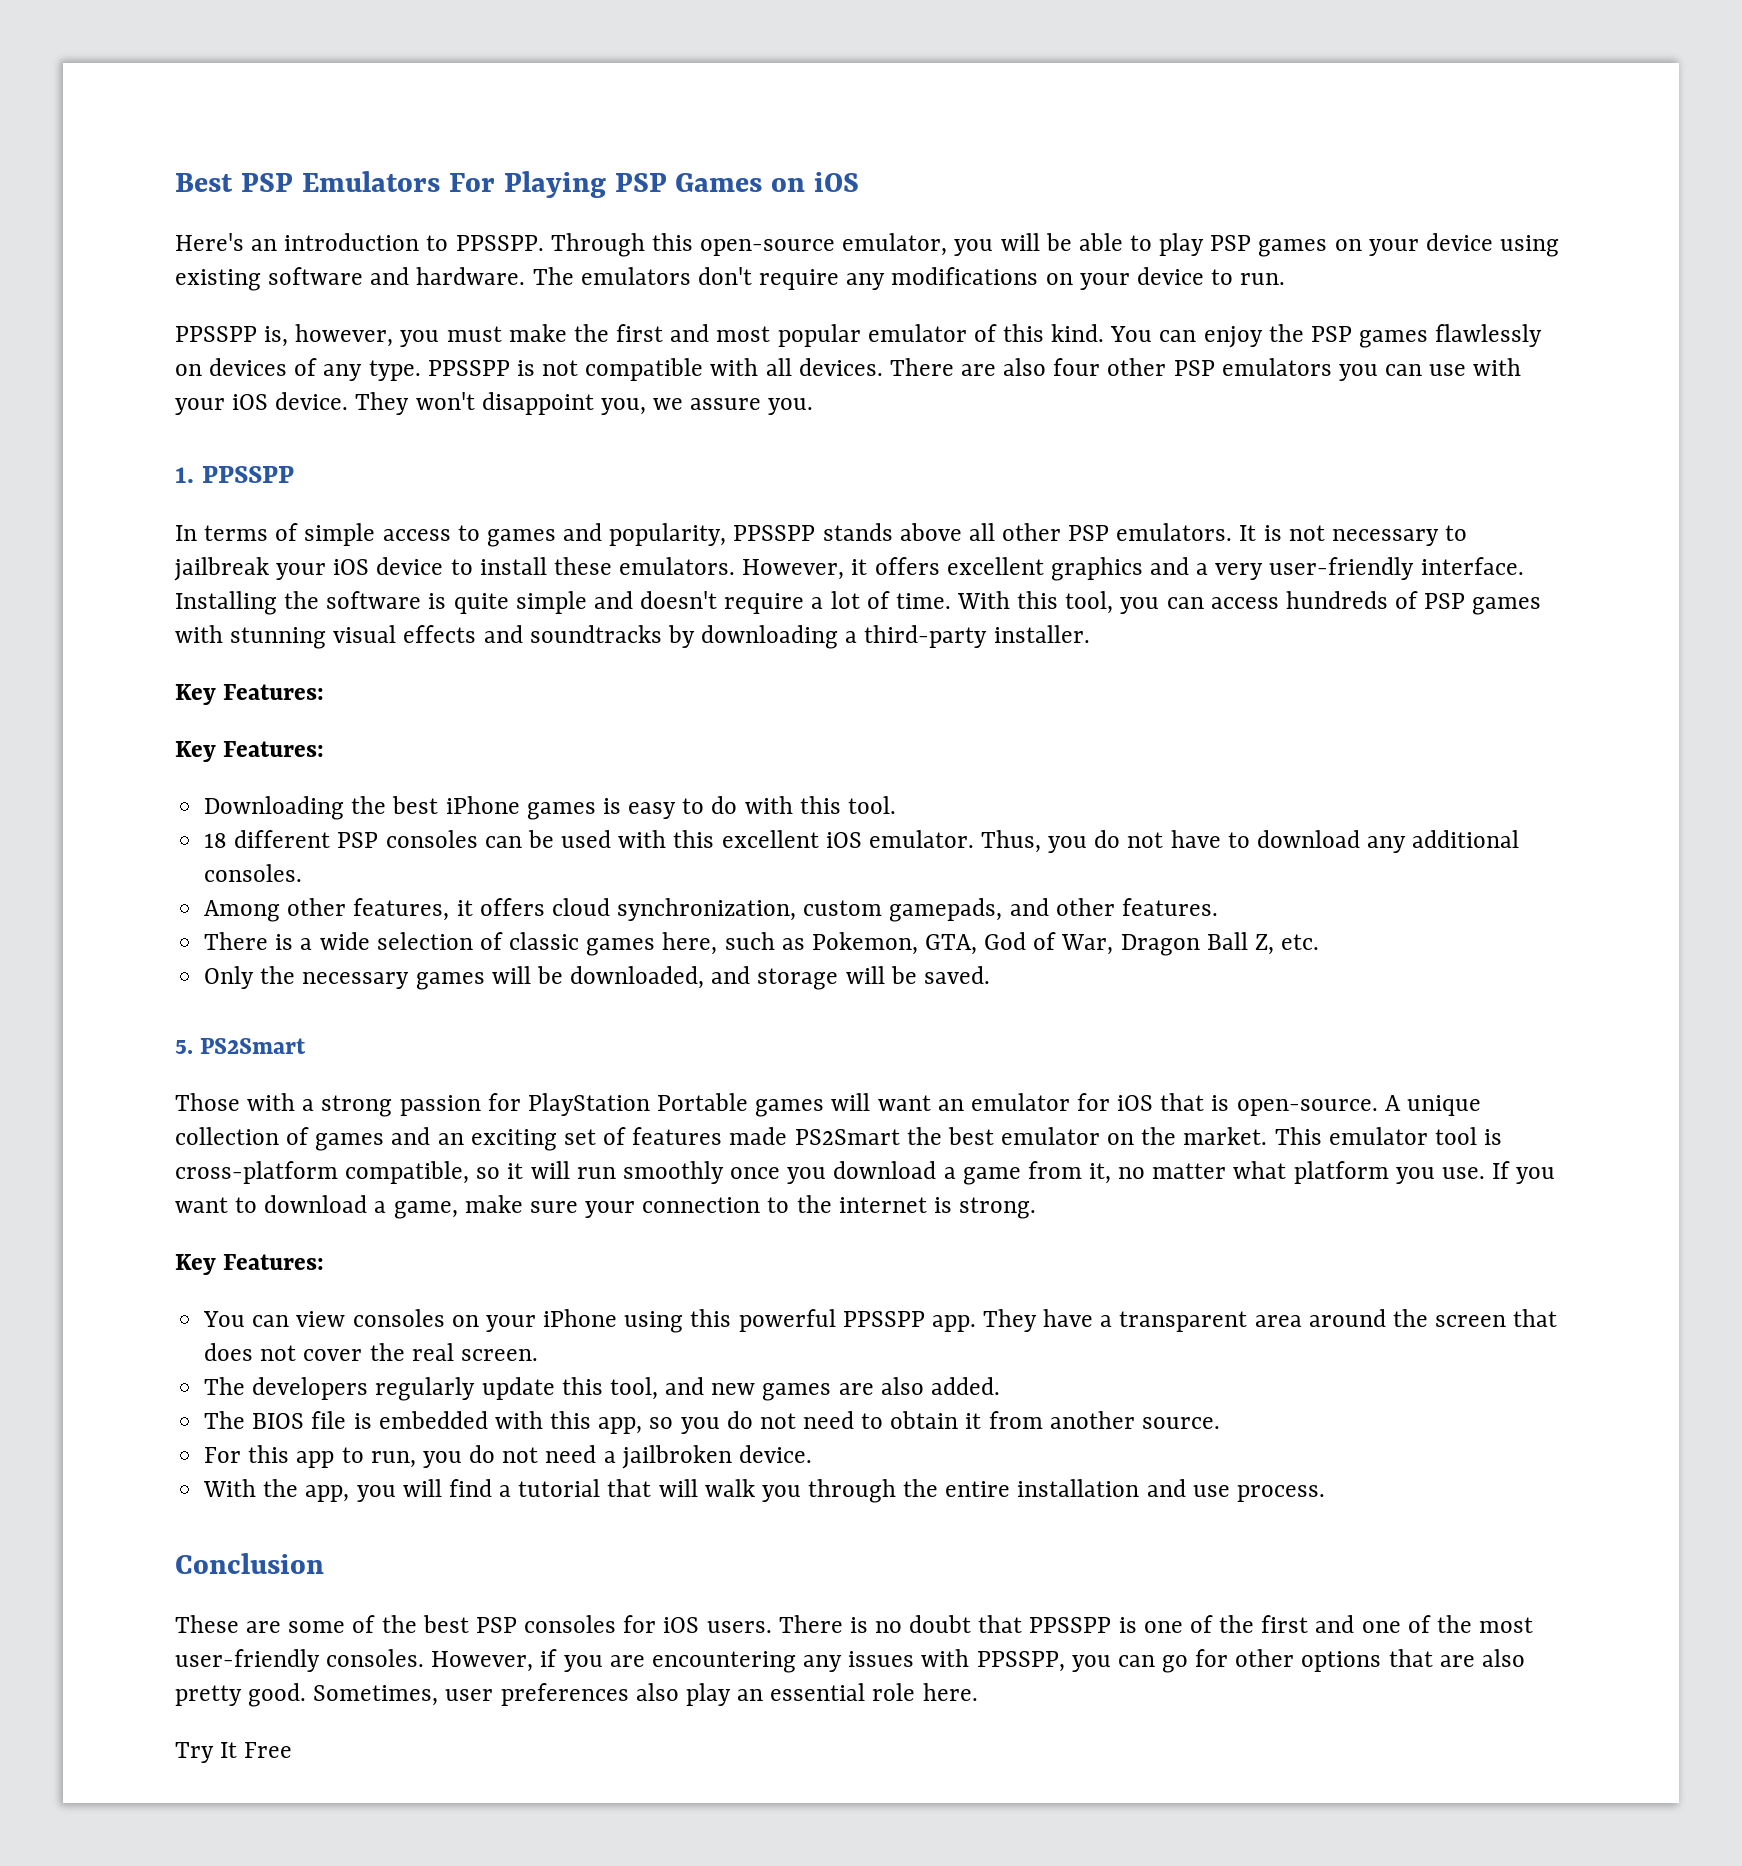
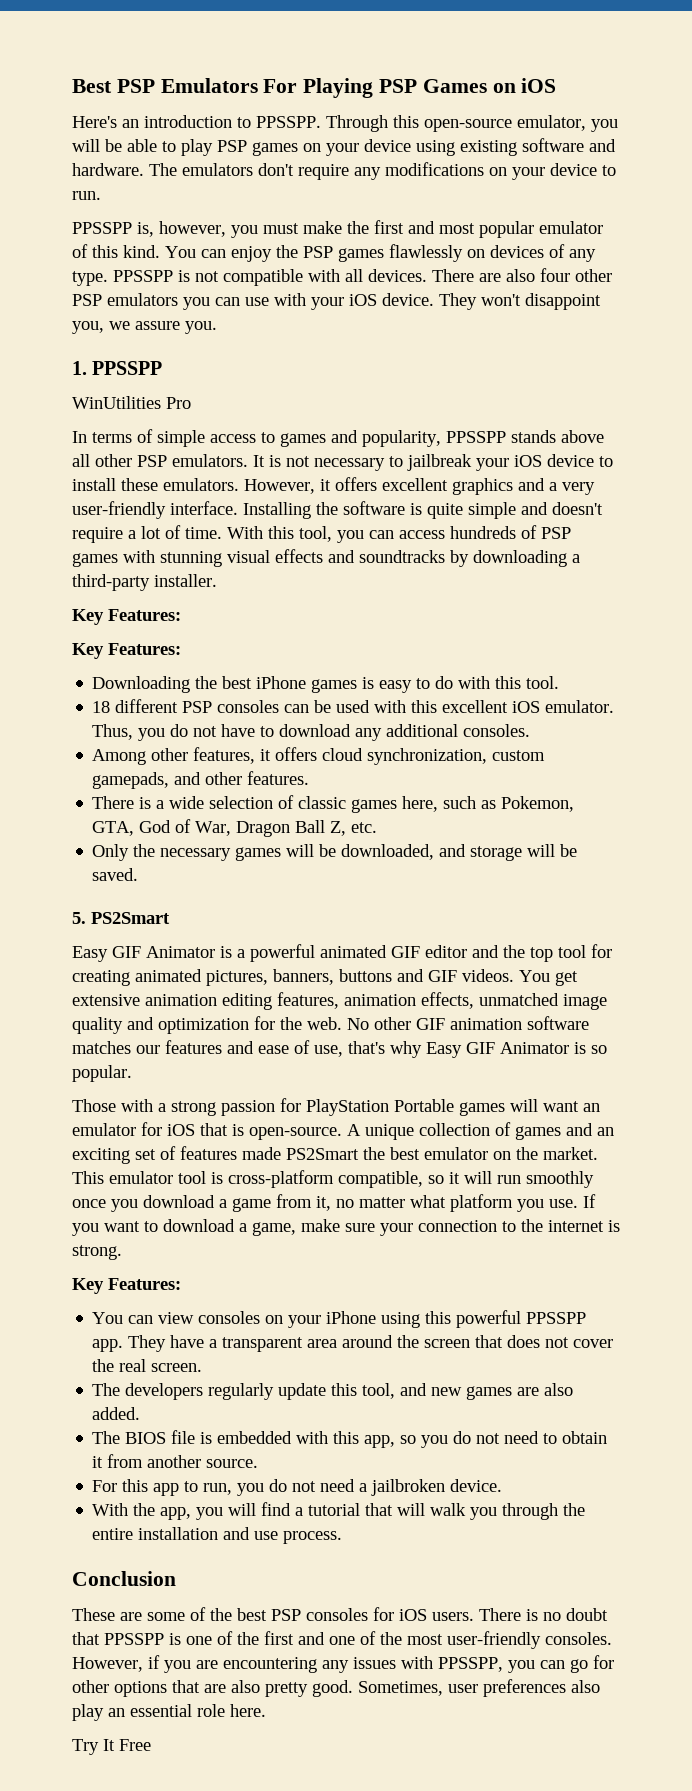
+ WinUtilities Pro
+ Easy GIF Animator is a powerful animated GIF editor and the top tool for creating animated pictures, banners, buttons and GIF videos. You get extensive animation editing features, animation effects, unmatched image quality and optimization for the web. No other GIF animation software matches our features and ease of use, that's why Easy GIF Animator is so popular.

